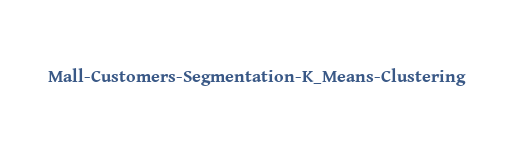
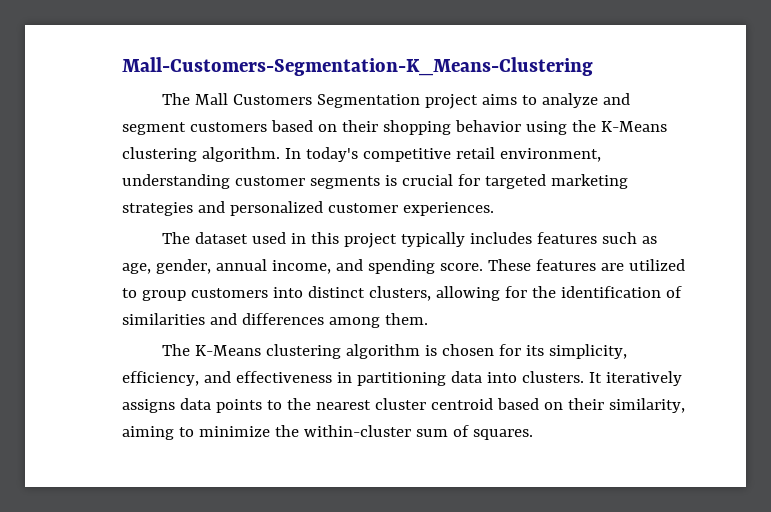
+ The Mall Customers Segmentation project aims to analyze and segment customers based on their shopping behavior using the K-Means clustering algorithm. In today's competitive retail environment, understanding customer segments is crucial for targeted marketing strategies and personalized customer experiences.
+ The dataset used in this project typically includes features such as age, gender, annual income, and spending score. These features are utilized to group customers into distinct clusters, allowing for the identification of similarities and differences among them.
+ The K-Means clustering algorithm is chosen for its simplicity, efficiency, and effectiveness in partitioning data into clusters. It iteratively assigns data points to the nearest cluster centroid based on their similarity, aiming to minimize the within-cluster sum of squares.

